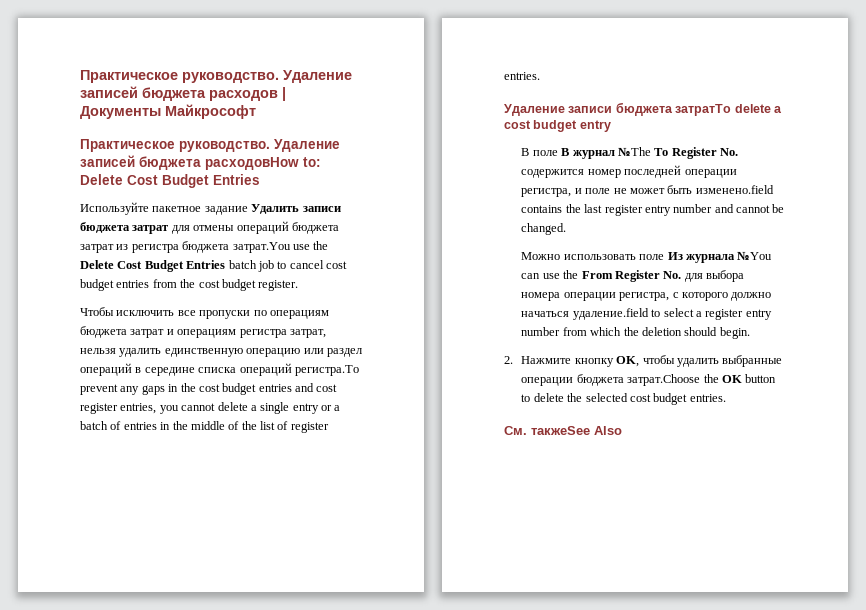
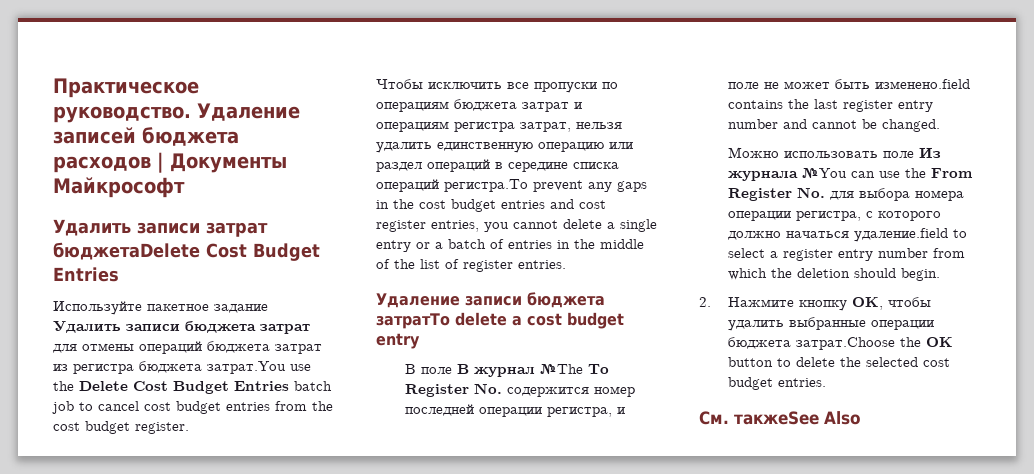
- Практическое руководство. Удаление записей бюджета расходовHow to: Delete Cost Budget Entries
+ Удалить записи затрат бюджетаDelete Cost Budget Entries

